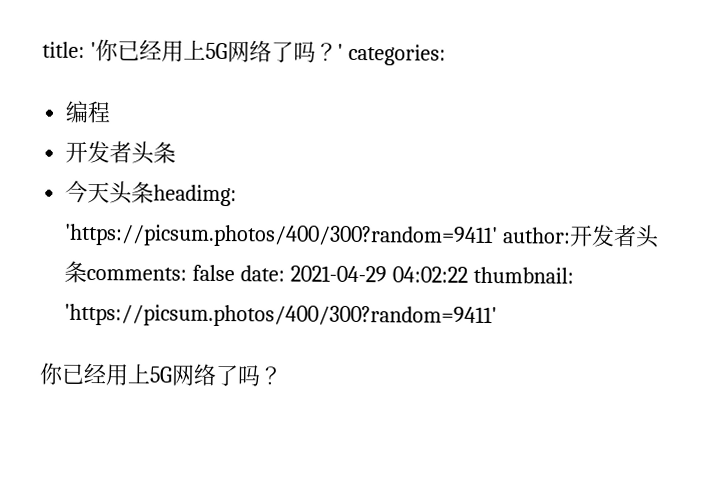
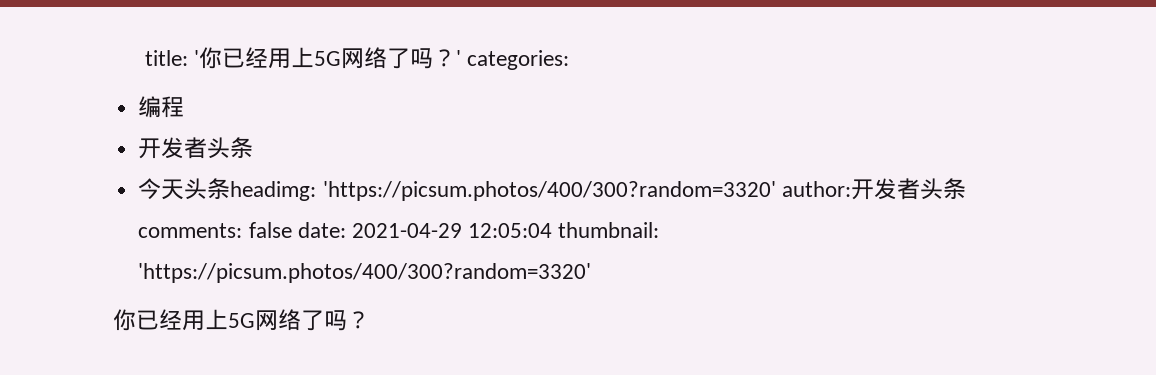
- 今天头条headimg: 'https://picsum.photos/400/300?random=9411' author:开发者头条comments: false date: 2021-04-29 04:02:22 thumbnail: 'https://picsum.photos/400/300?random=9411'
+ 今天头条headimg: 'https://picsum.photos/400/300?random=3320' author:开发者头条comments: false date: 2021-04-29 12:05:04 thumbnail: 'https://picsum.photos/400/300?random=3320'

